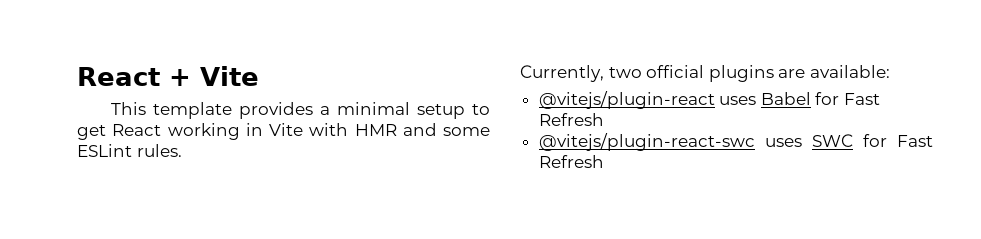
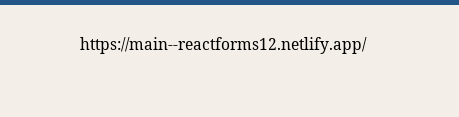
- React + Vite
- This template provides a minimal setup to get React working in Vite with HMR and some ESLint rules.
- Currently, two official plugins are available:
- @vitejs/plugin-react uses Babel for Fast Refresh
- @vitejs/plugin-react-swc uses SWC for Fast Refresh
+ https://main--reactforms12.netlify.app/

